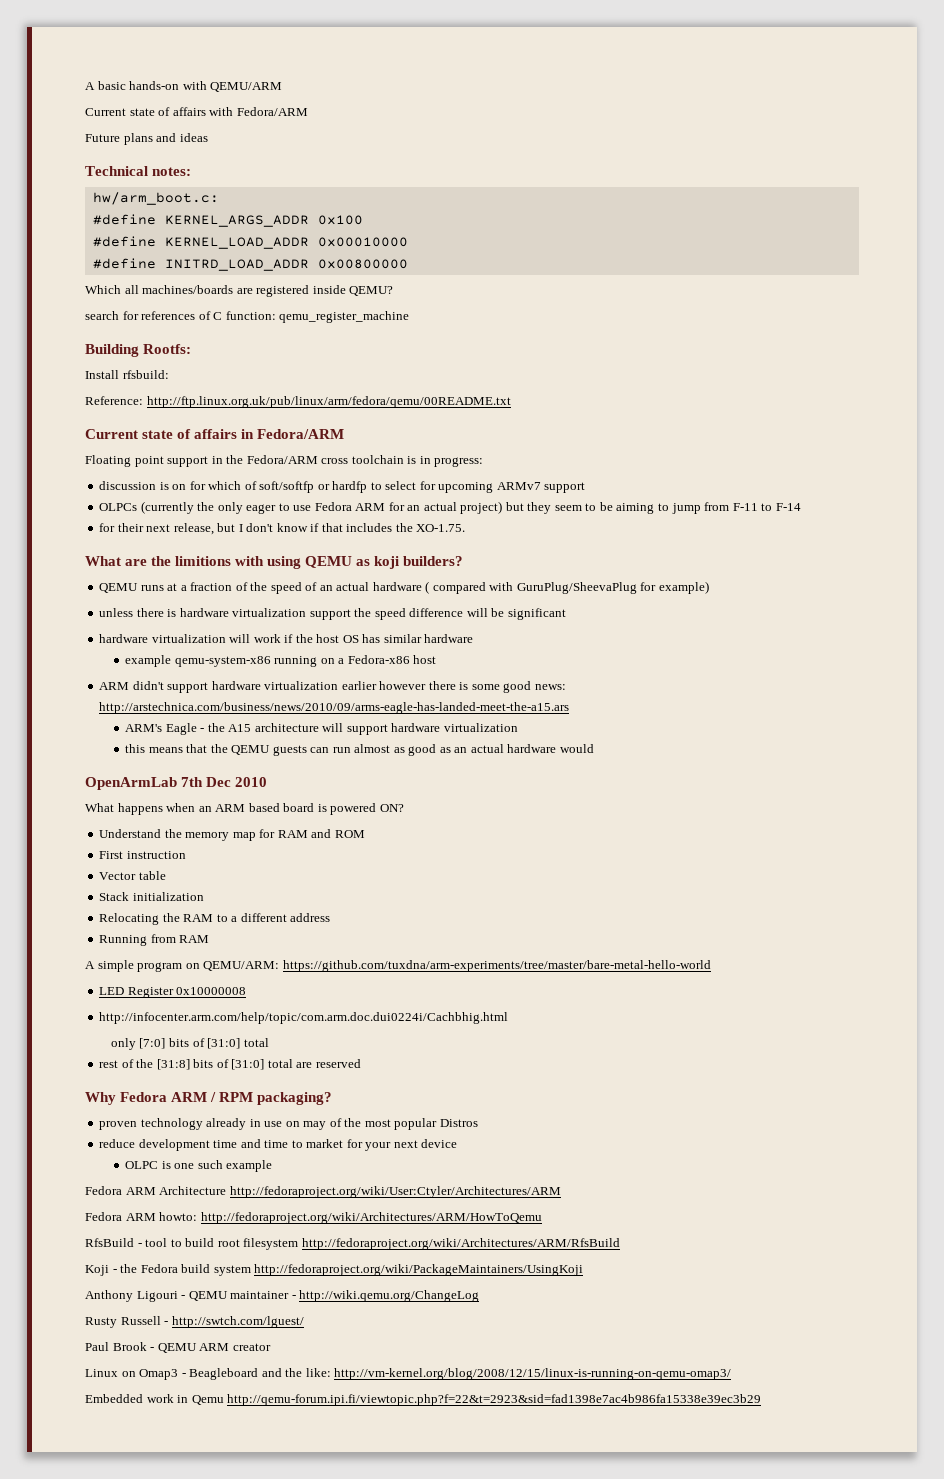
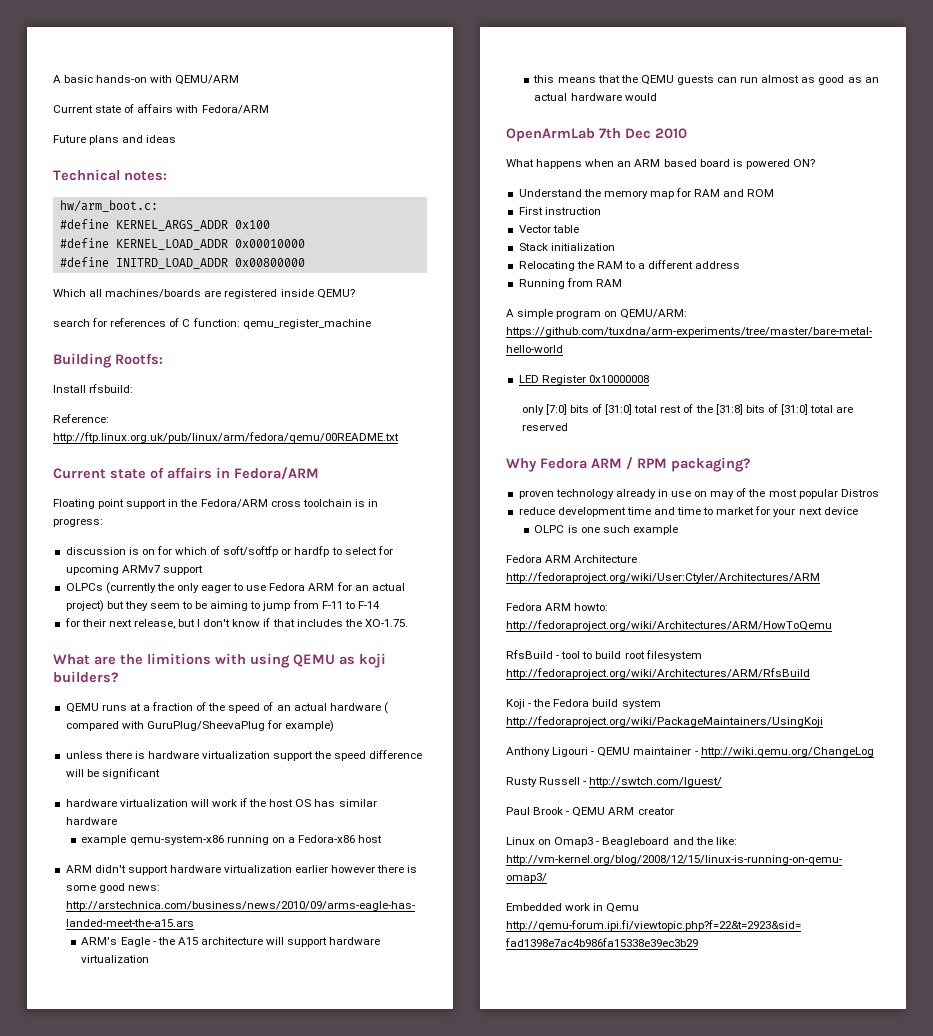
- http://infocenter.arm.com/help/topic/com.arm.doc.dui0224i/Cachbhig.html
- only [7:0] bits of [31:0] total
- rest of the [31:8] bits of [31:0] total are reserved
+ only [7:0] bits of [31:0] total rest of the [31:8] bits of [31:0] total are reserved

